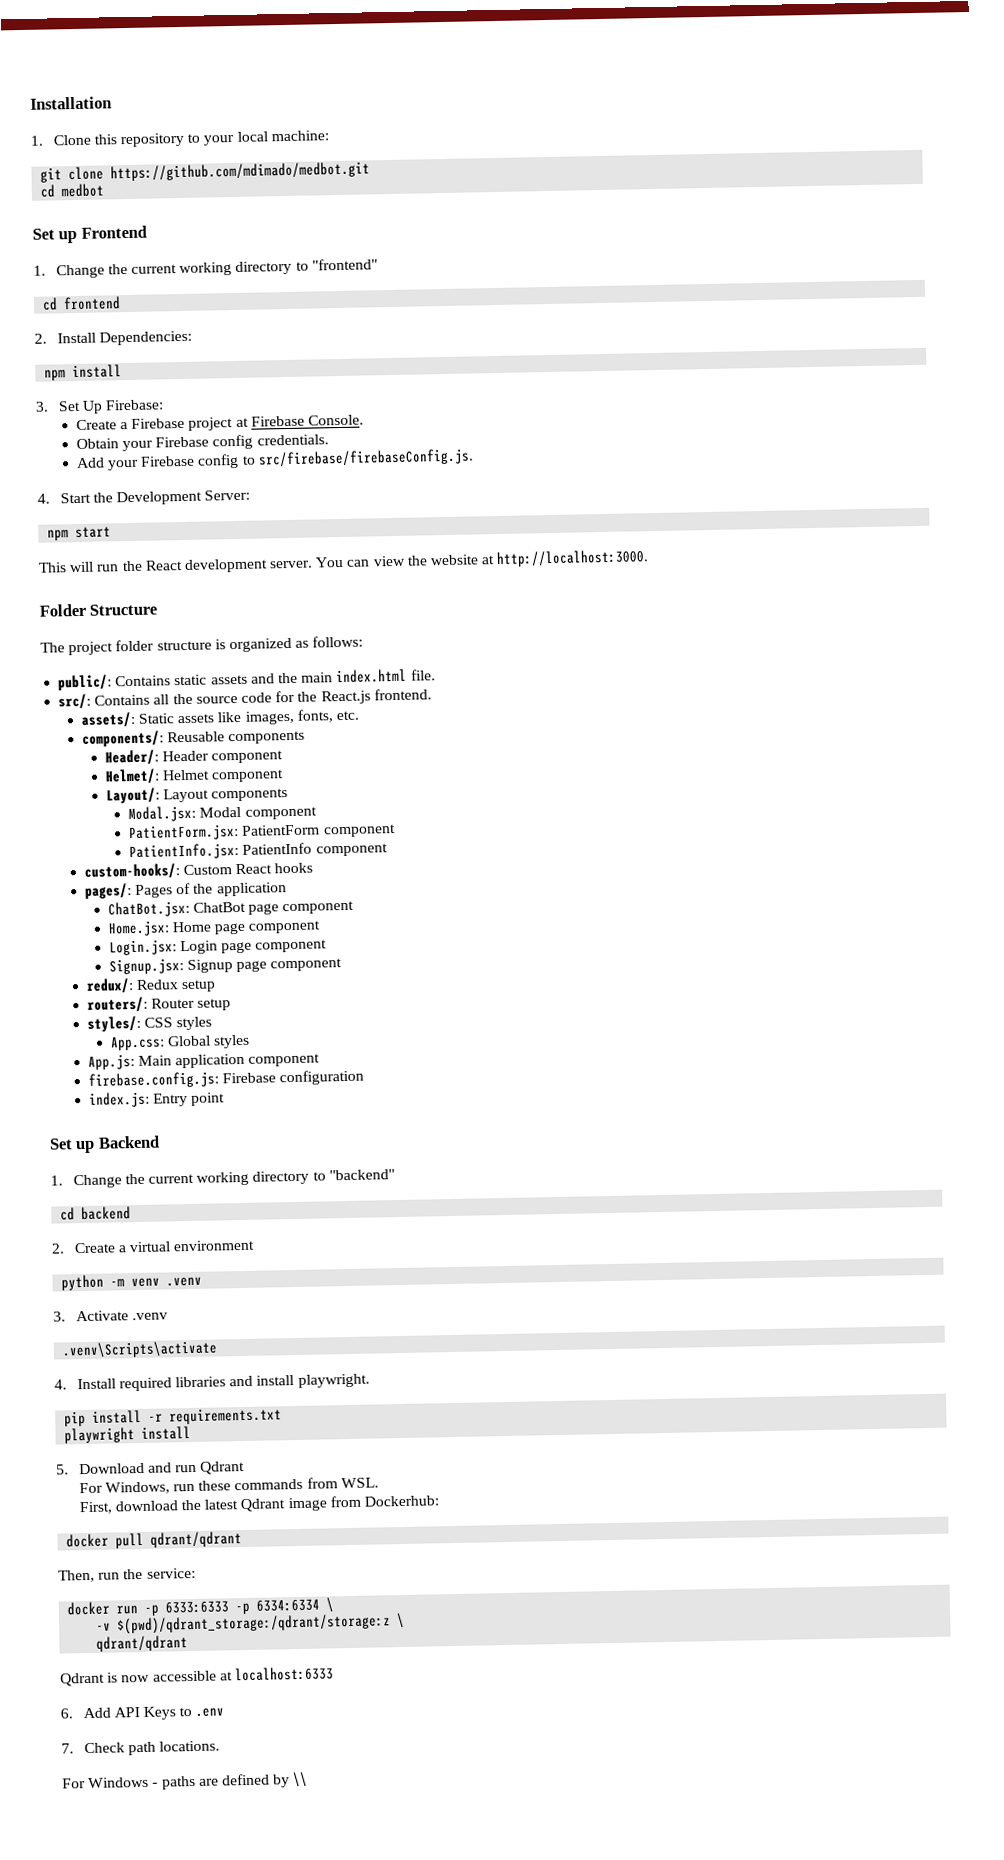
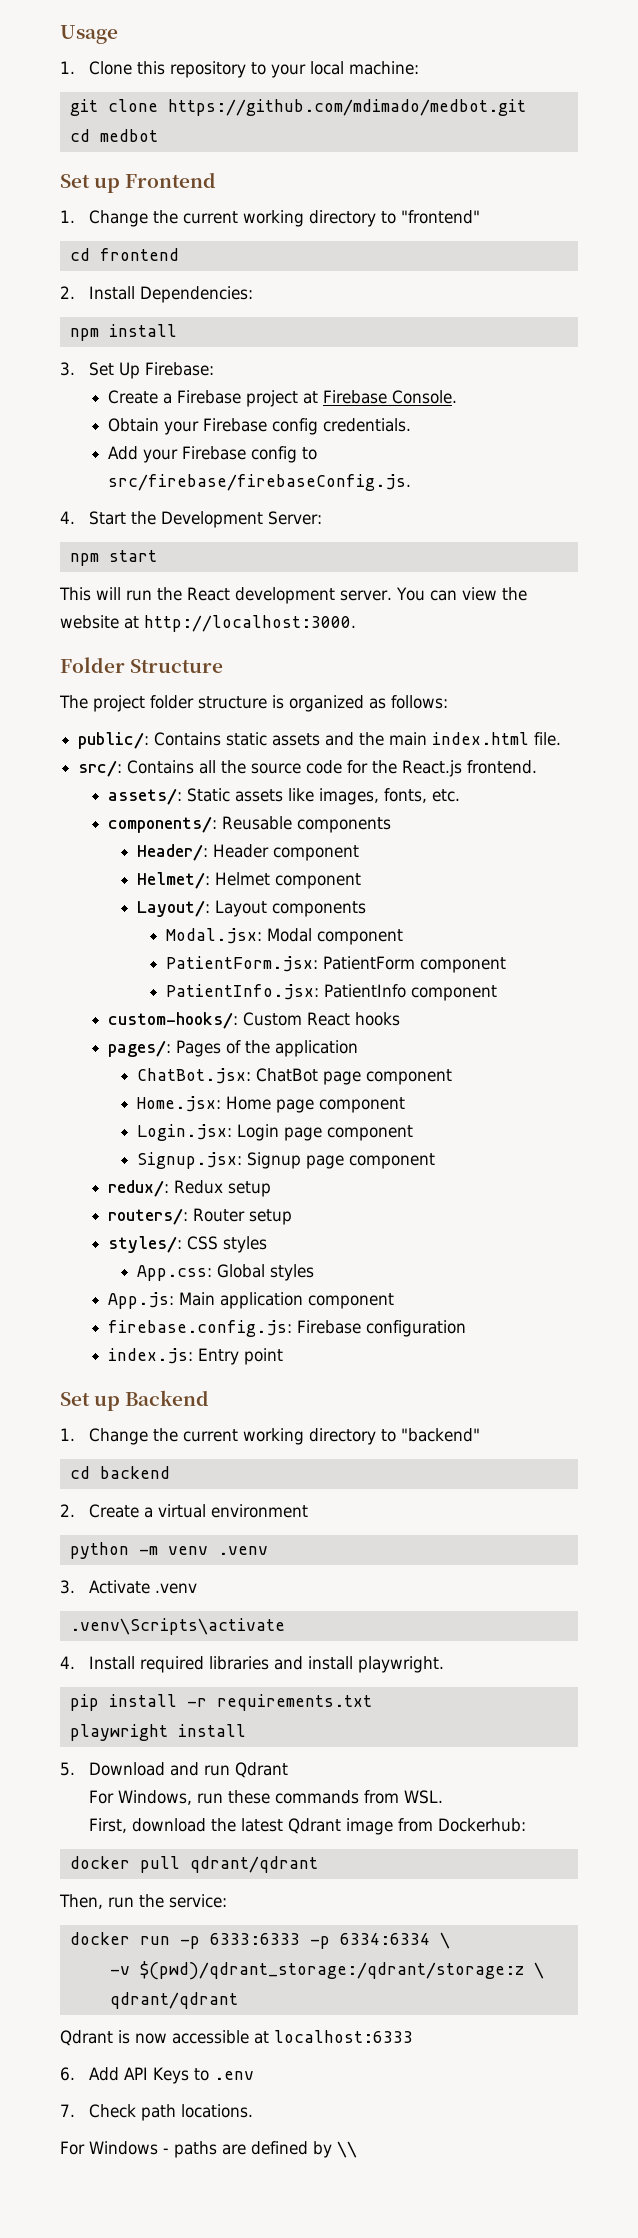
- Installation
+ Usage

